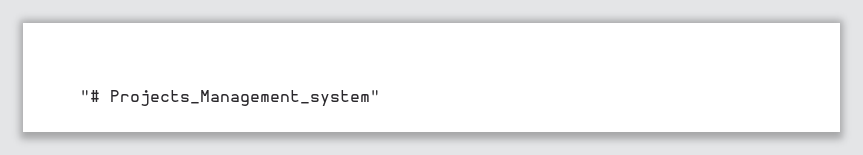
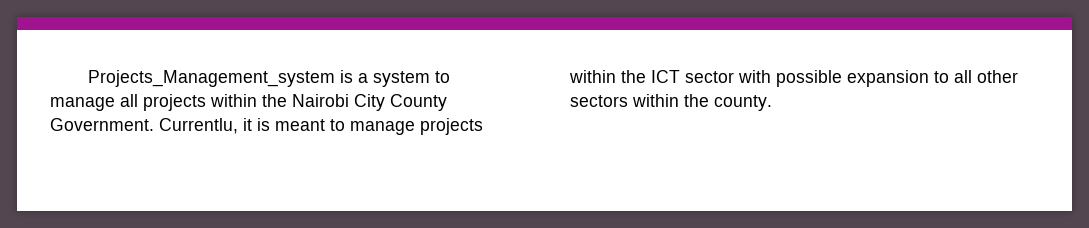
- "# Projects_Management_system"
+ Projects_Management_system is a system to manage all projects within the Nairobi City County Government. Currentlu, it is meant to manage projects within the ICT sector with possible expansion to all other sectors within the county.

